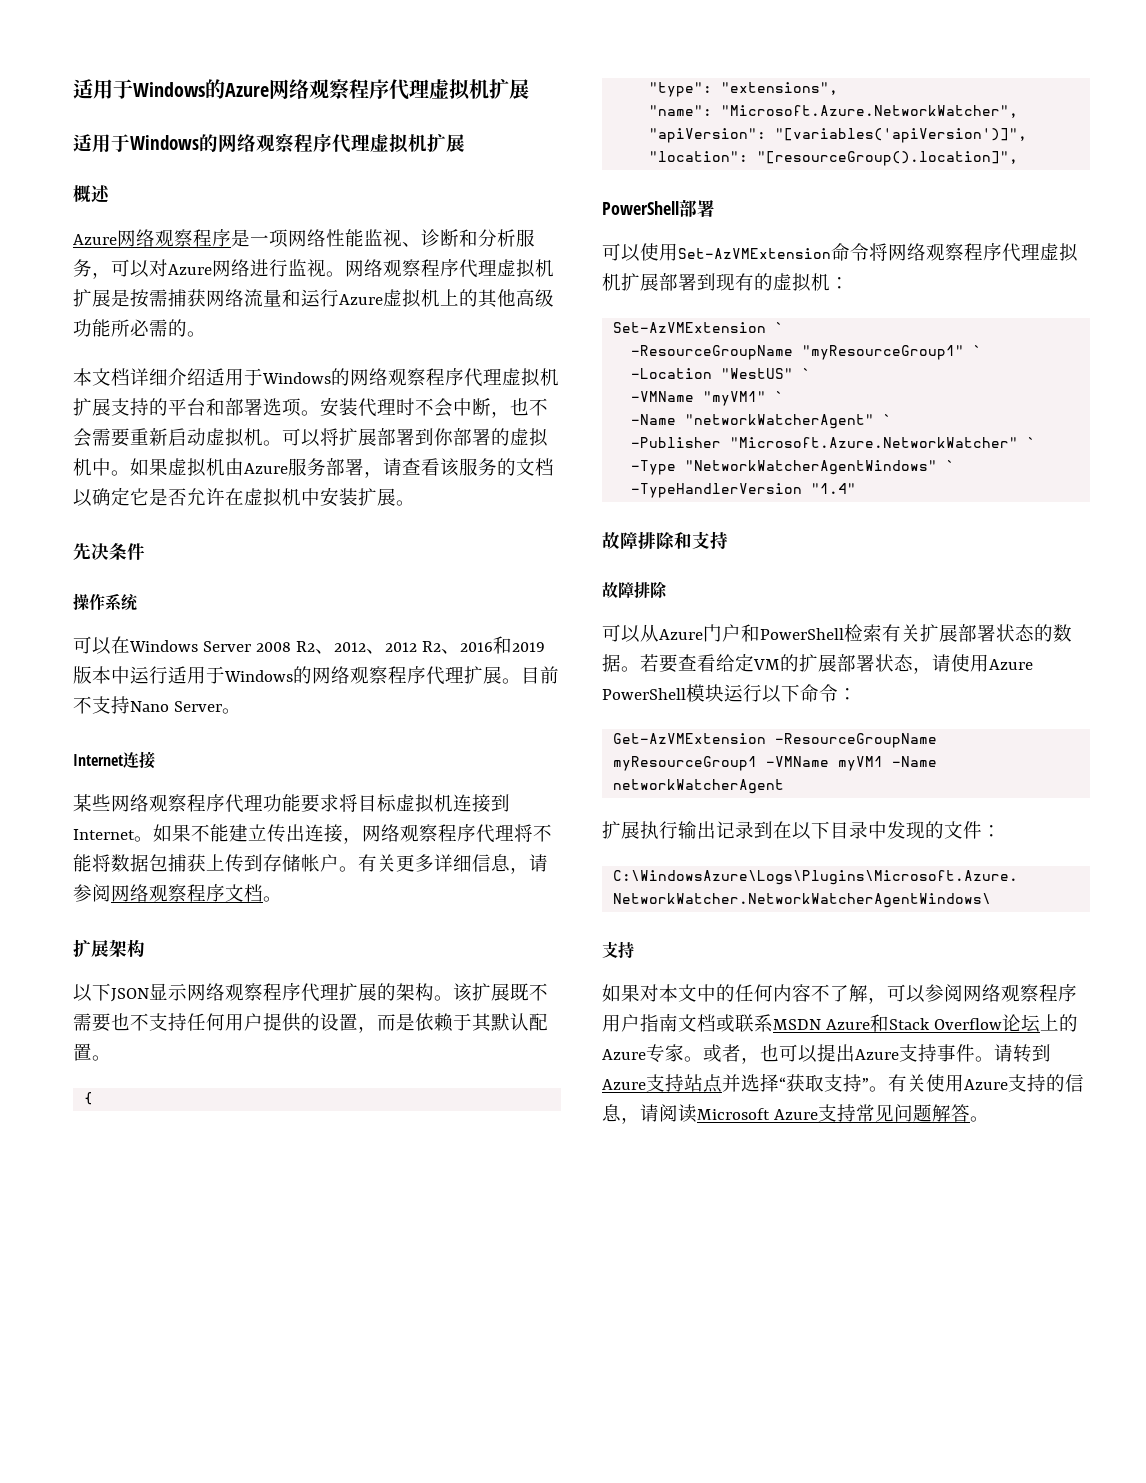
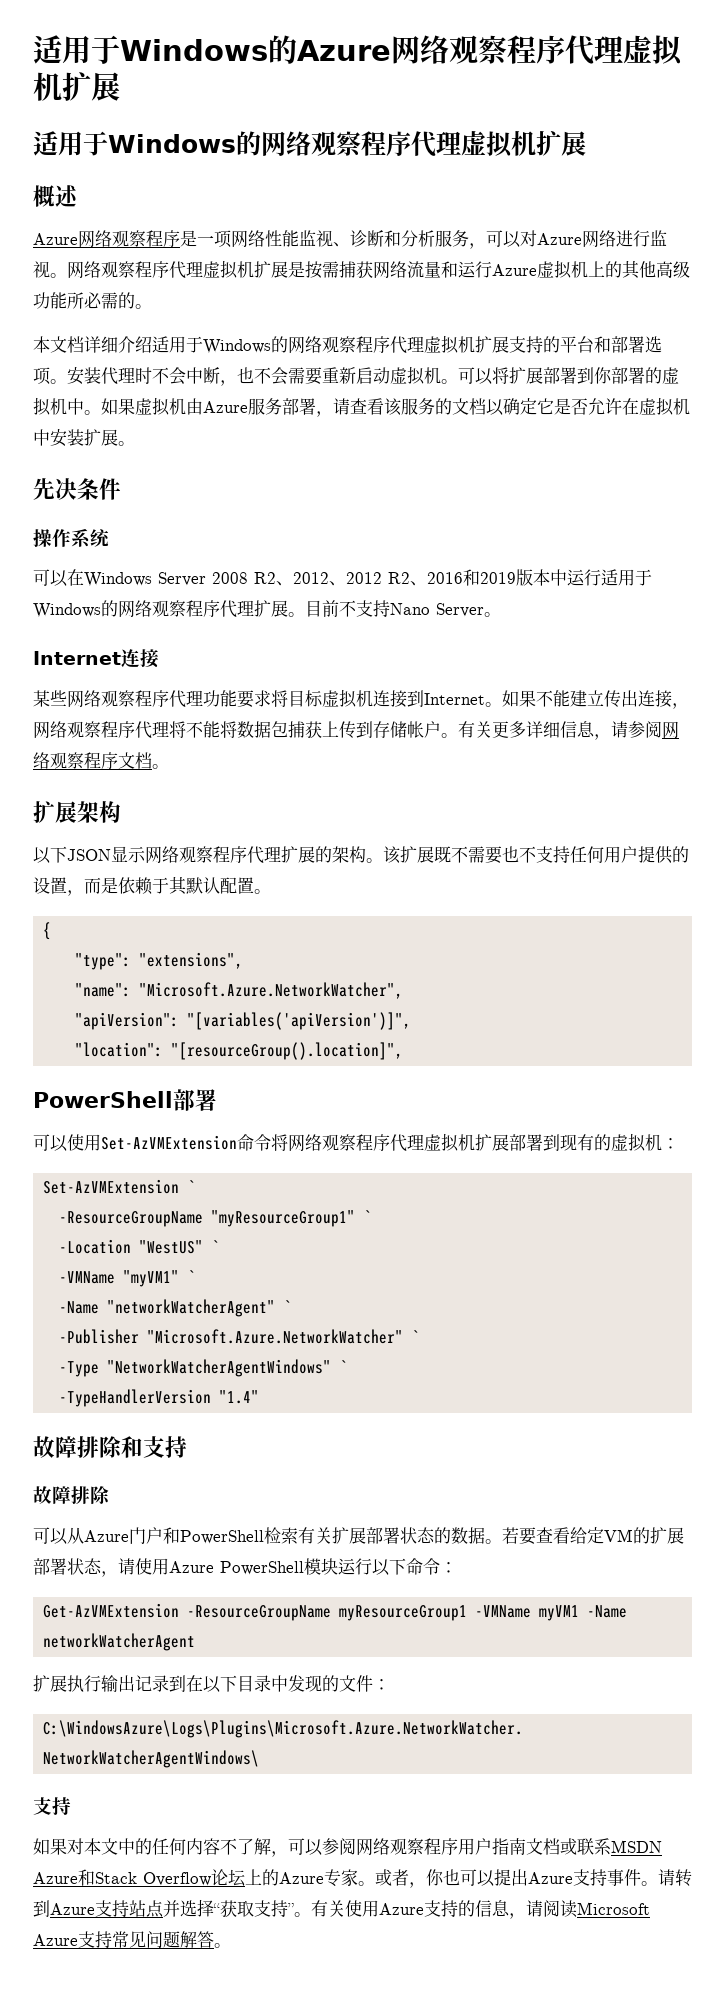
- 或者，也可以提出Azure支持事件。
+ 或者，你也可以提出Azure支持事件。

